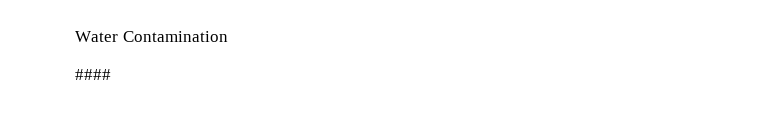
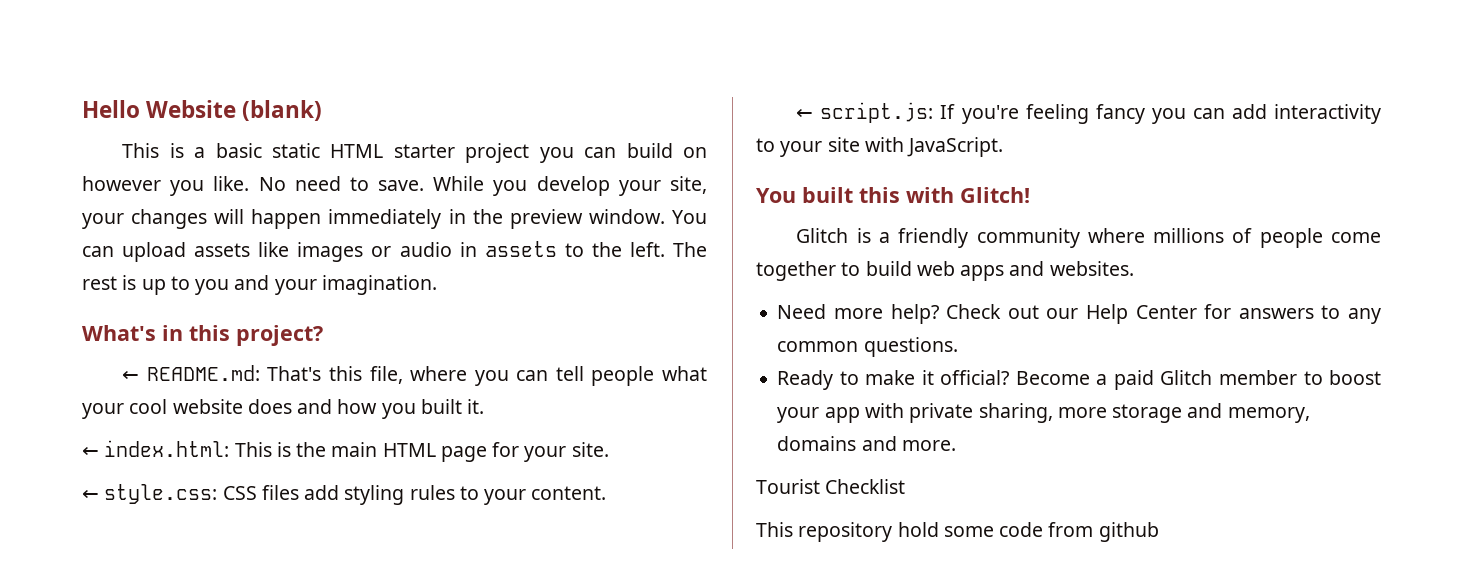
- Water Contamination
- ####
+ Hello Website (blank)
+ This is a basic static HTML starter project you can build on however you like. No need to save. While you develop your site, your changes will happen immediately in the preview window. You can upload assets like images or audio in assets to the left. The rest is up to you and your imagination.
+ What's in this project?
+ ← README.md: That's this file, where you can tell people what your cool website does and how you built it.
+ ← index.html: This is the main HTML page for your site.
+ ← style.css: CSS files add styling rules to your content.
+ ← script.js: If you're feeling fancy you can add interactivity to your site with JavaScript.
+ You built this with Glitch!
+ Glitch is a friendly community where millions of people come together to build web apps and websites.
+ Need more help? Check out our Help Center for answers to any common questions.
+ Ready to make it official? Become a paid Glitch member to boost your app with private sharing, more storage and memory, domains and more.
+ Tourist Checklist
+ This repository hold some code from github

